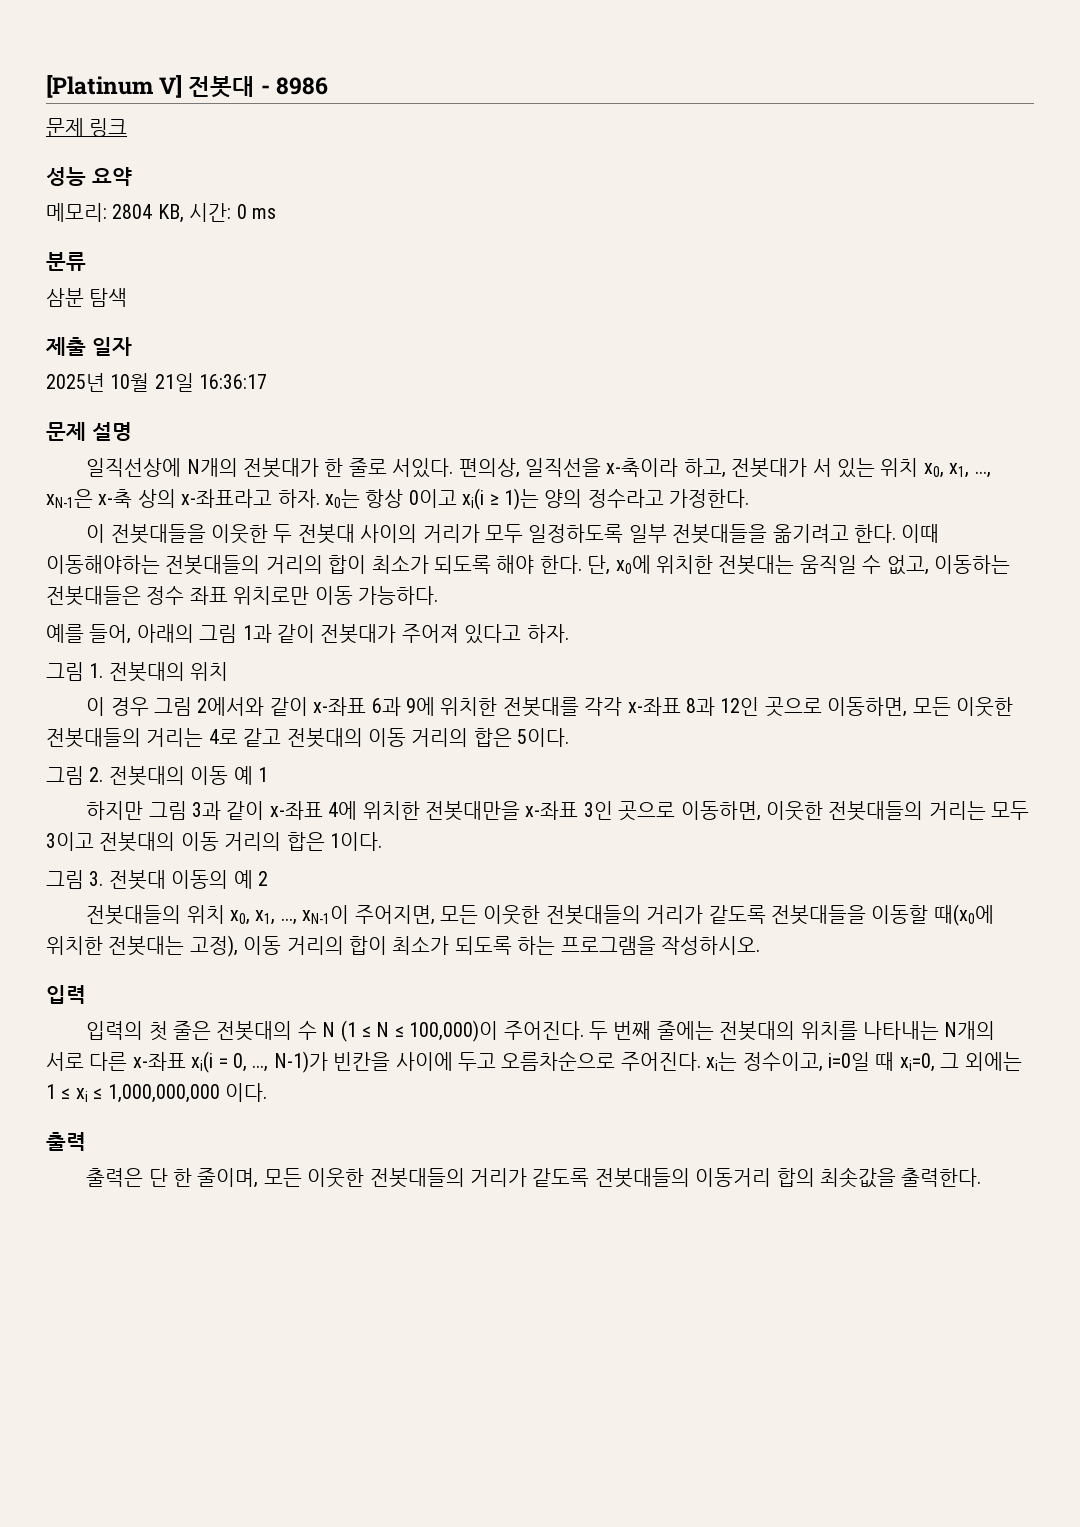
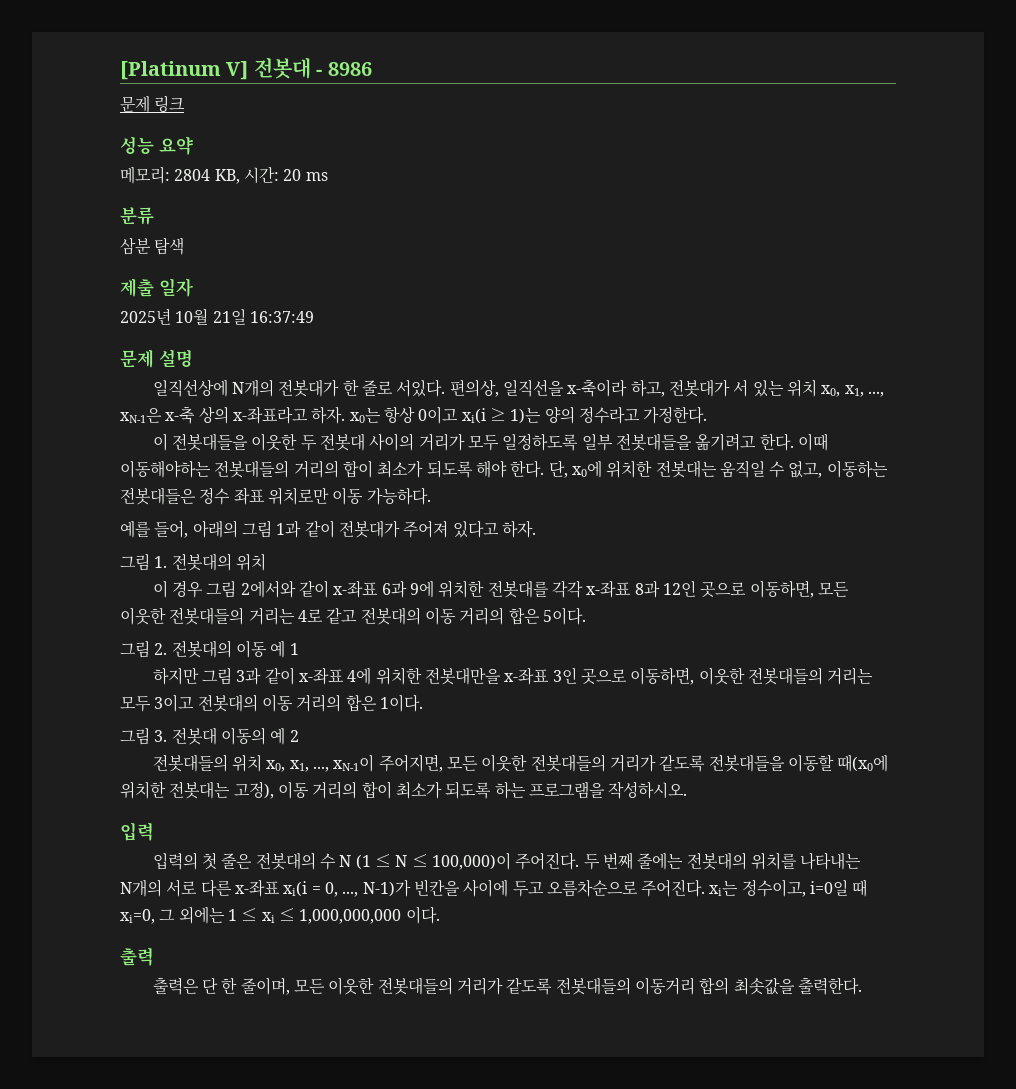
- 메모리: 2804 KB, 시간: 0 ms
+ 메모리: 2804 KB, 시간: 20 ms
- 2025년 10월 21일 16:36:17
+ 2025년 10월 21일 16:37:49

